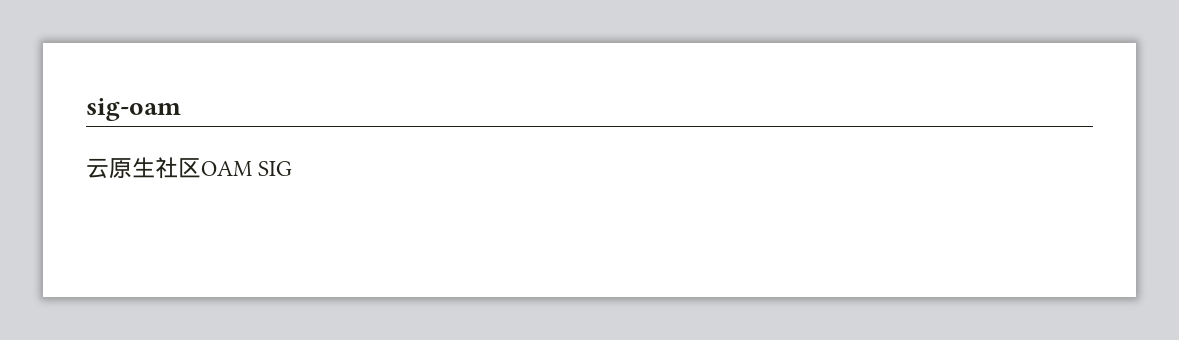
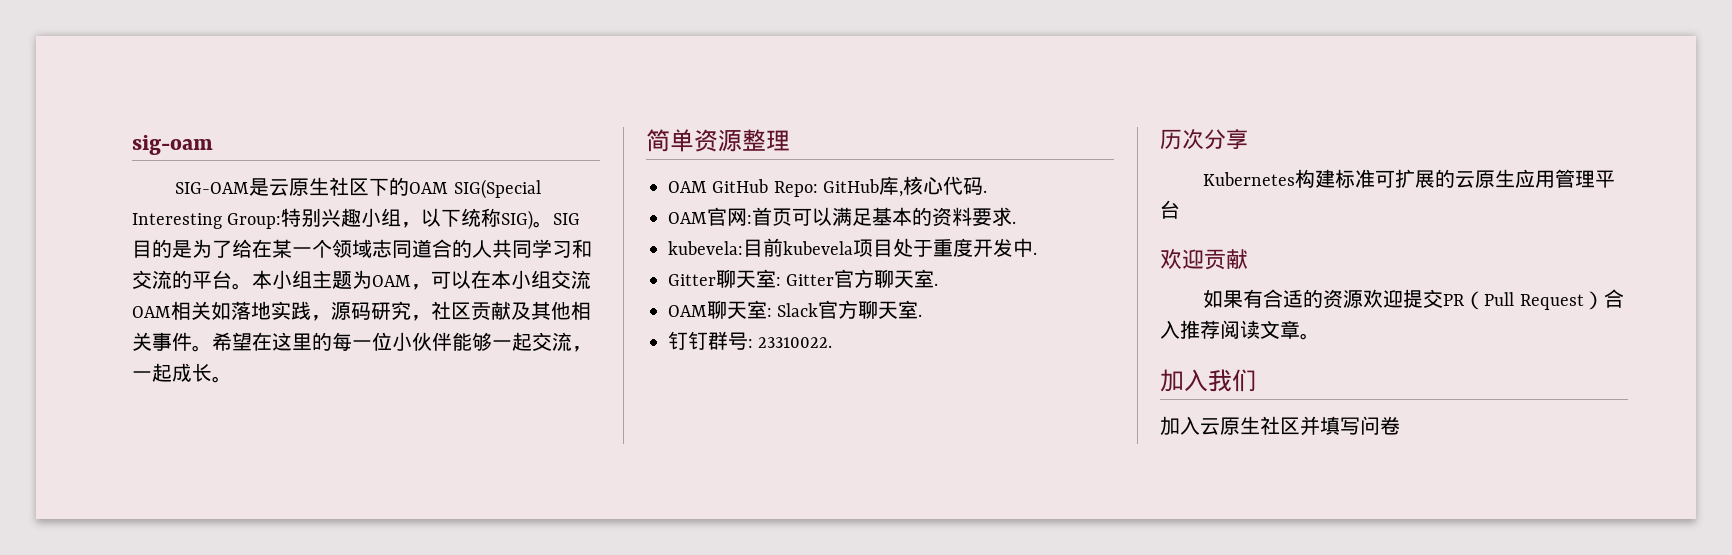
- 云原生社区OAM SIG
+ SIG-OAM是云原生社区下的OAM SIG(Special Interesting Group:特别兴趣小组，以下统称SIG)。SIG目的是为了给在某一个领域志同道合的人共同学习和交流的平台。本小组主题为OAM，可以在本小组交流OAM相关如落地实践，源码研究，社区贡献及其他相关事件。希望在这里的每一位小伙伴能够一起交流，一起成长。
+ 简单资源整理
+ OAM GitHub Repo: GitHub库,核心代码.
+ OAM官网:首页可以满足基本的资料要求.
+ kubevela:目前kubevela项目处于重度开发中.
+ Gitter聊天室: Gitter官方聊天室.
+ OAM聊天室: Slack官方聊天室.
+ 钉钉群号: 23310022.
+ 历次分享
+ Kubernetes构建标准可扩展的云原生应用管理平台
+ 欢迎贡献
+ 如果有合适的资源欢迎提交PR（Pull Request）合入推荐阅读文章。
+ 加入我们
+ 加入云原生社区并填写问卷

